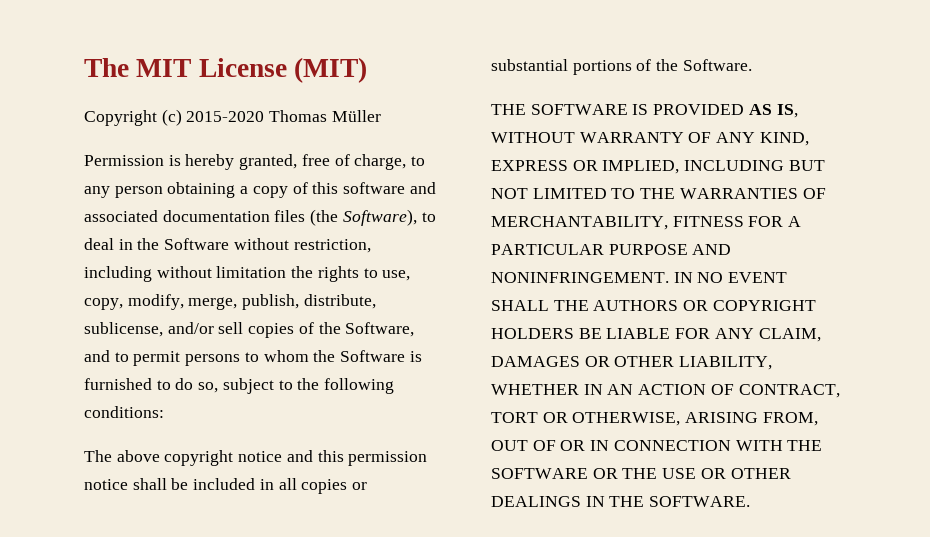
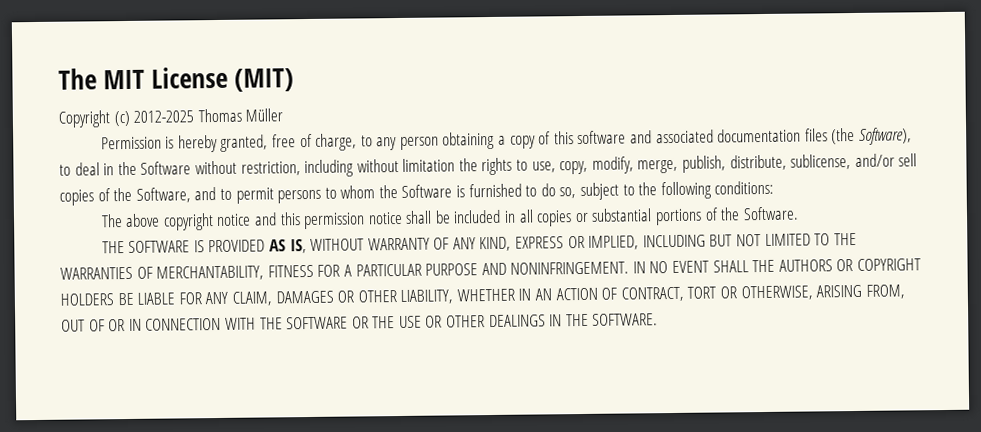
- Copyright (c) 2015-2020 Thomas Müller
+ Copyright (c) 2012-2025 Thomas Müller

